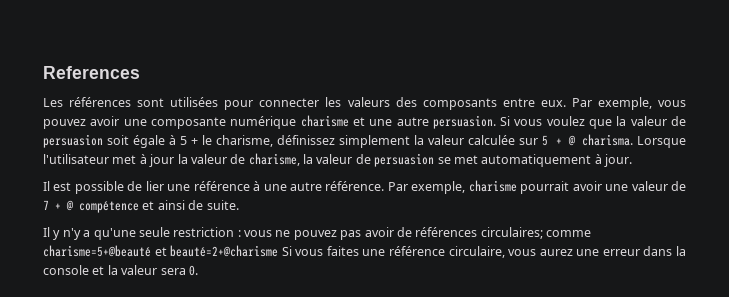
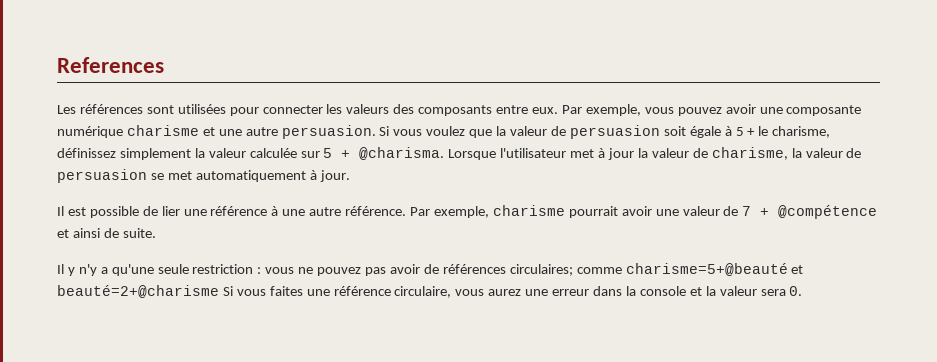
- Si vous voulez que la valeur de persuasion soit égale à 5 + le charisme, définissez simplement la valeur calculée sur 5 + @ charisma.
+ Si vous voulez que la valeur de persuasion soit égale à 5 + le charisme, définissez simplement la valeur calculée sur 5 + @charisma.
- Par exemple, charisme pourrait avoir une valeur de 7 + @ compétence et ainsi de suite.
+ Par exemple, charisme pourrait avoir une valeur de 7 + @compétence et ainsi de suite.

